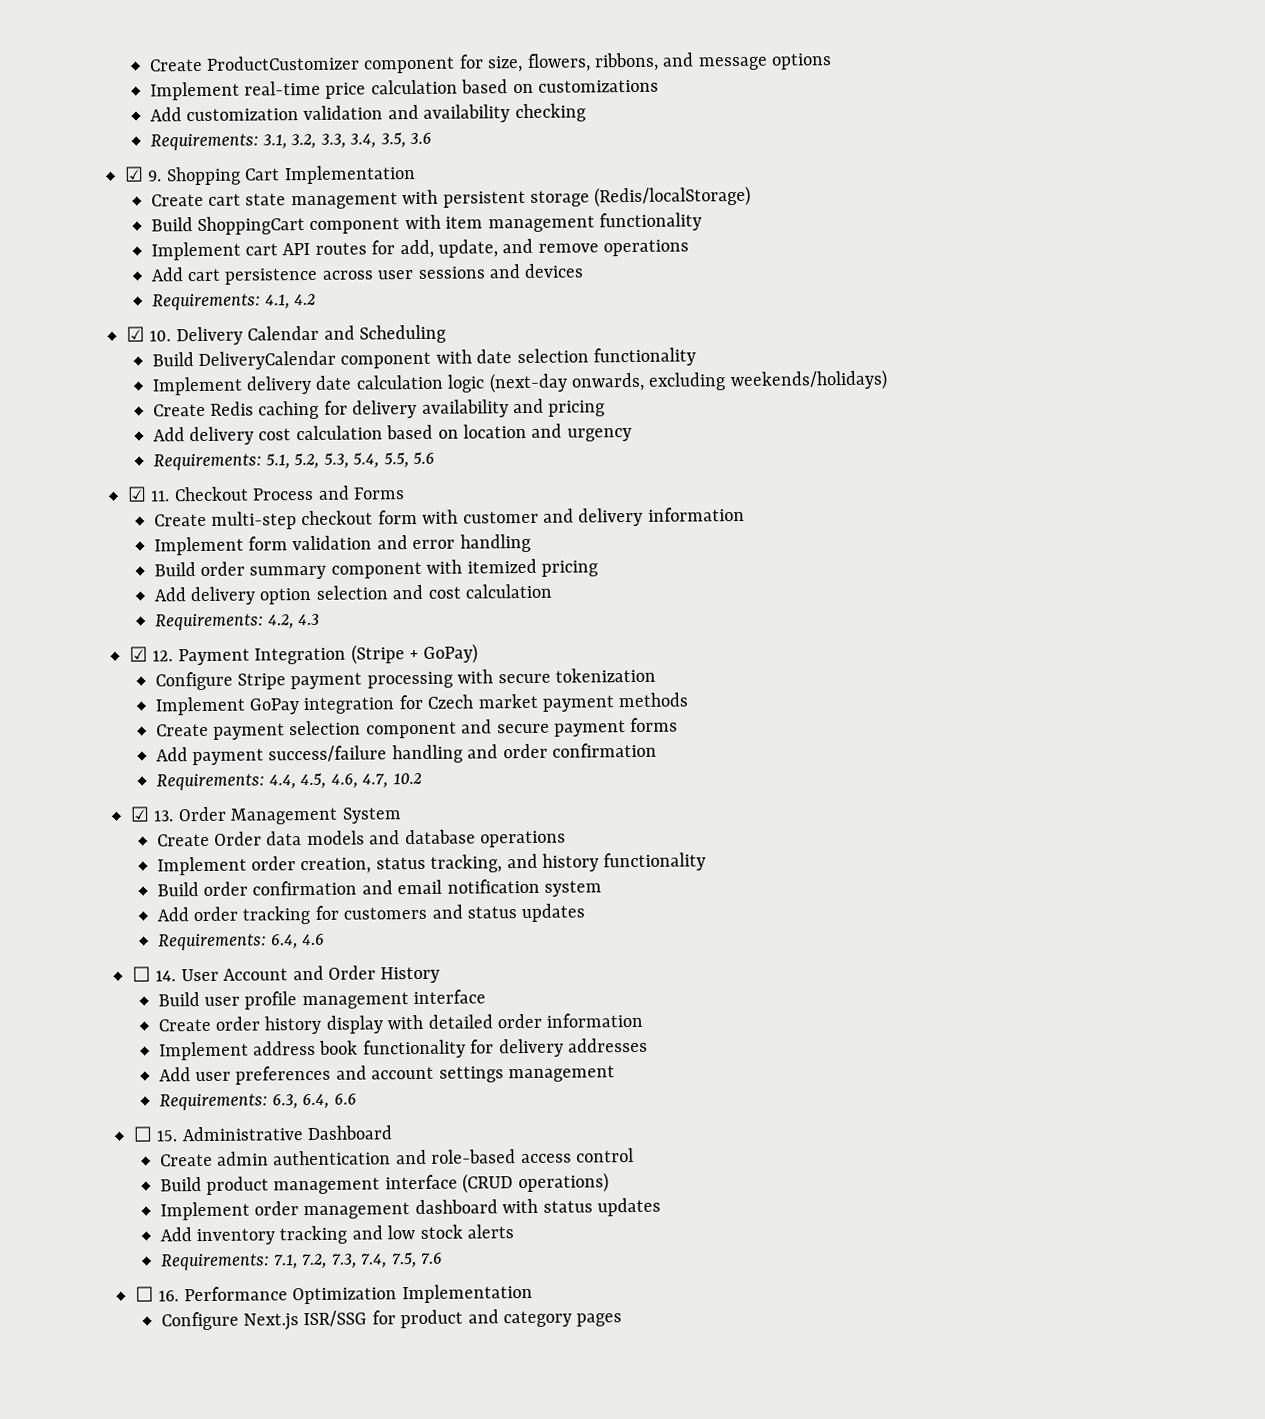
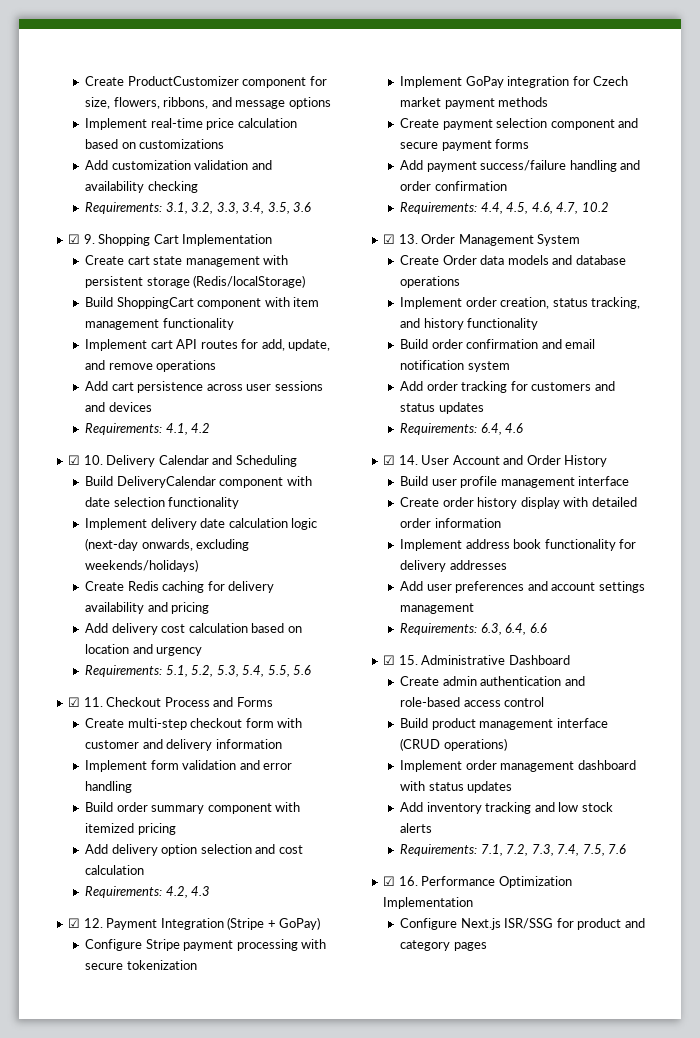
- ☐ 14. User Account and Order History
+ ☑ 14. User Account and Order History
- ☐ 15. Administrative Dashboard
+ ☑ 15. Administrative Dashboard
- ☐ 16. Performance Optimization Implementation
+ ☑ 16. Performance Optimization Implementation

